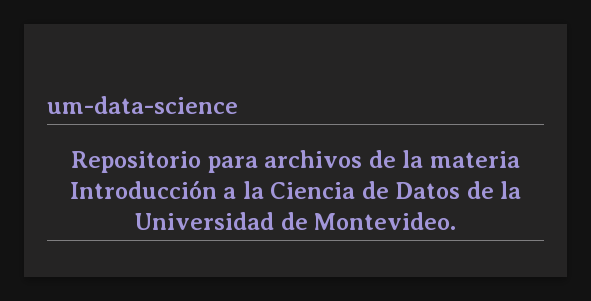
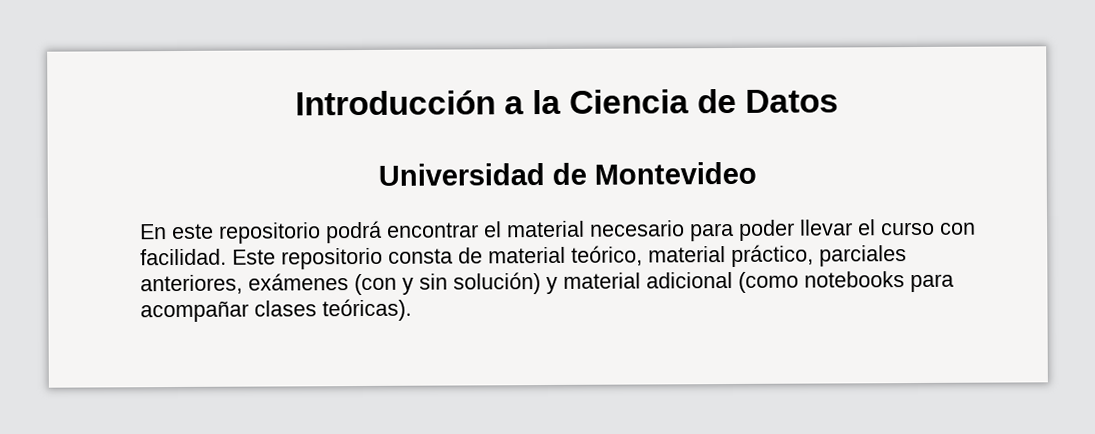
- um-data-science
- Repositorio para archivos de la materia Introducción a la Ciencia de Datos de la Universidad de Montevideo.
+ Introducción a la Ciencia de Datos
+ Universidad de Montevideo
+ En este repositorio podrá encontrar el material necesario para poder llevar el curso con facilidad. Este repositorio consta de material teórico, material práctico, parciales anteriores, exámenes (con y sin solución) y material adicional (como notebooks para acompañar clases teóricas).

